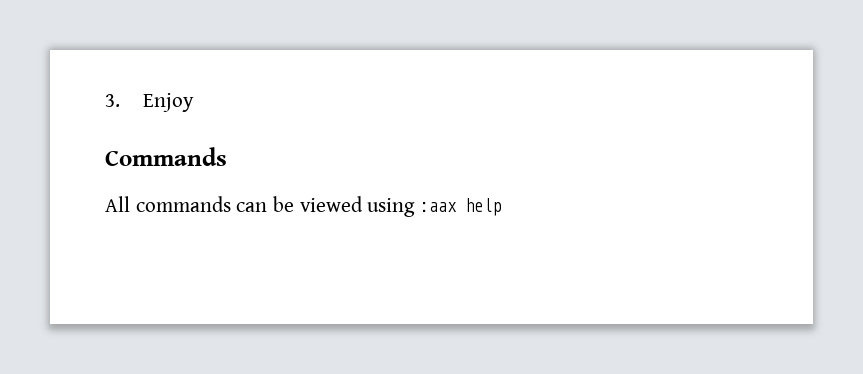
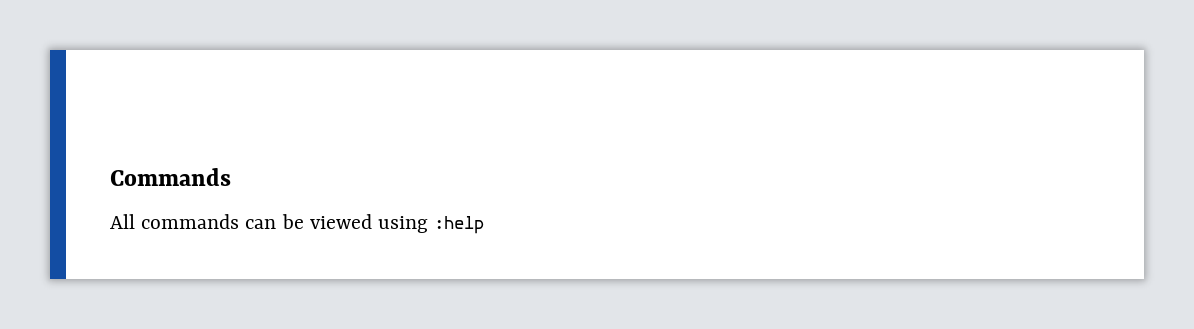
- 3. Enjoy
- All commands can be viewed using :aax help
+ All commands can be viewed using :help

